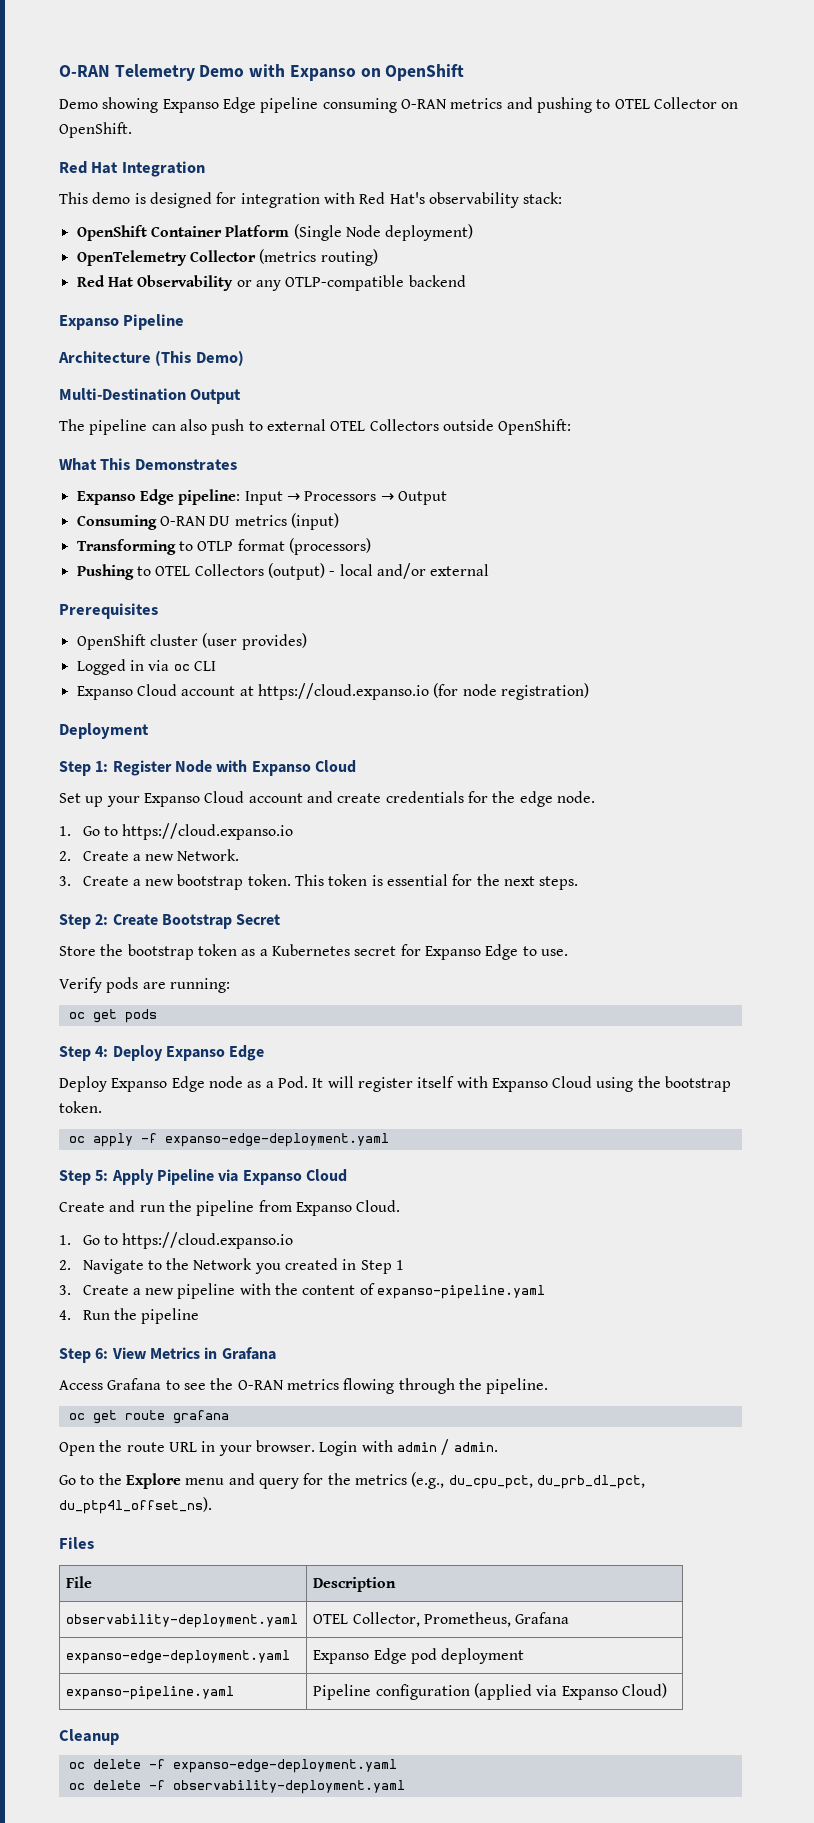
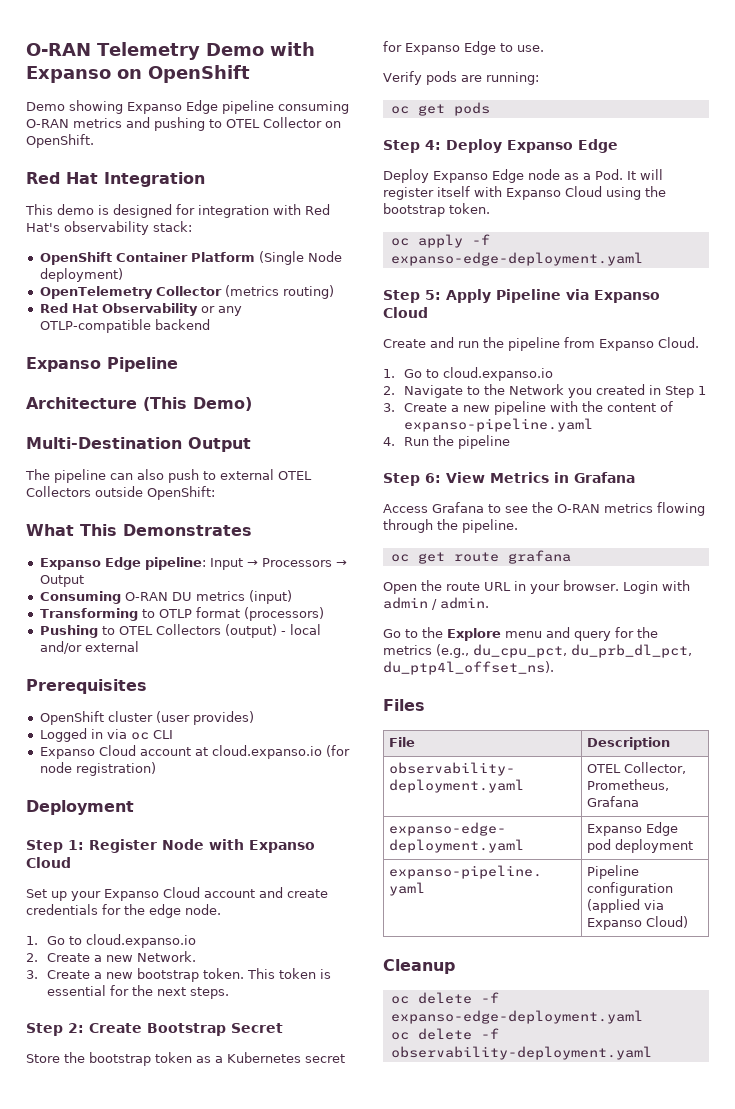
- Expanso Cloud account at https://cloud.expanso.io (for node registration)
+ Expanso Cloud account at cloud.expanso.io (for node registration)
  Set up your Expanso Cloud account and create credentials for the edge node.
- 1. Go to https://cloud.expanso.io
+ 1. Go to cloud.expanso.io
  Create and run the pipeline from Expanso Cloud.
- 1. Go to https://cloud.expanso.io
+ 1. Go to cloud.expanso.io

